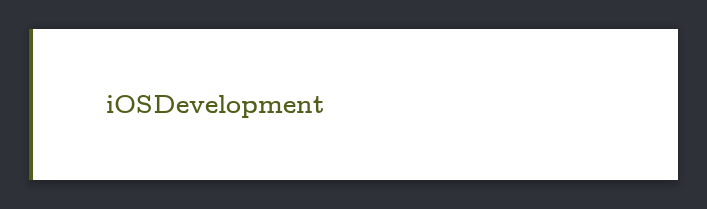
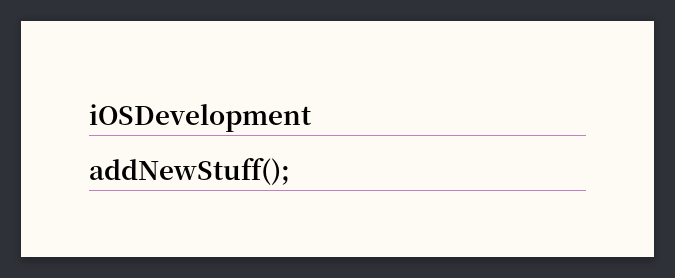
+ addNewStuff();

